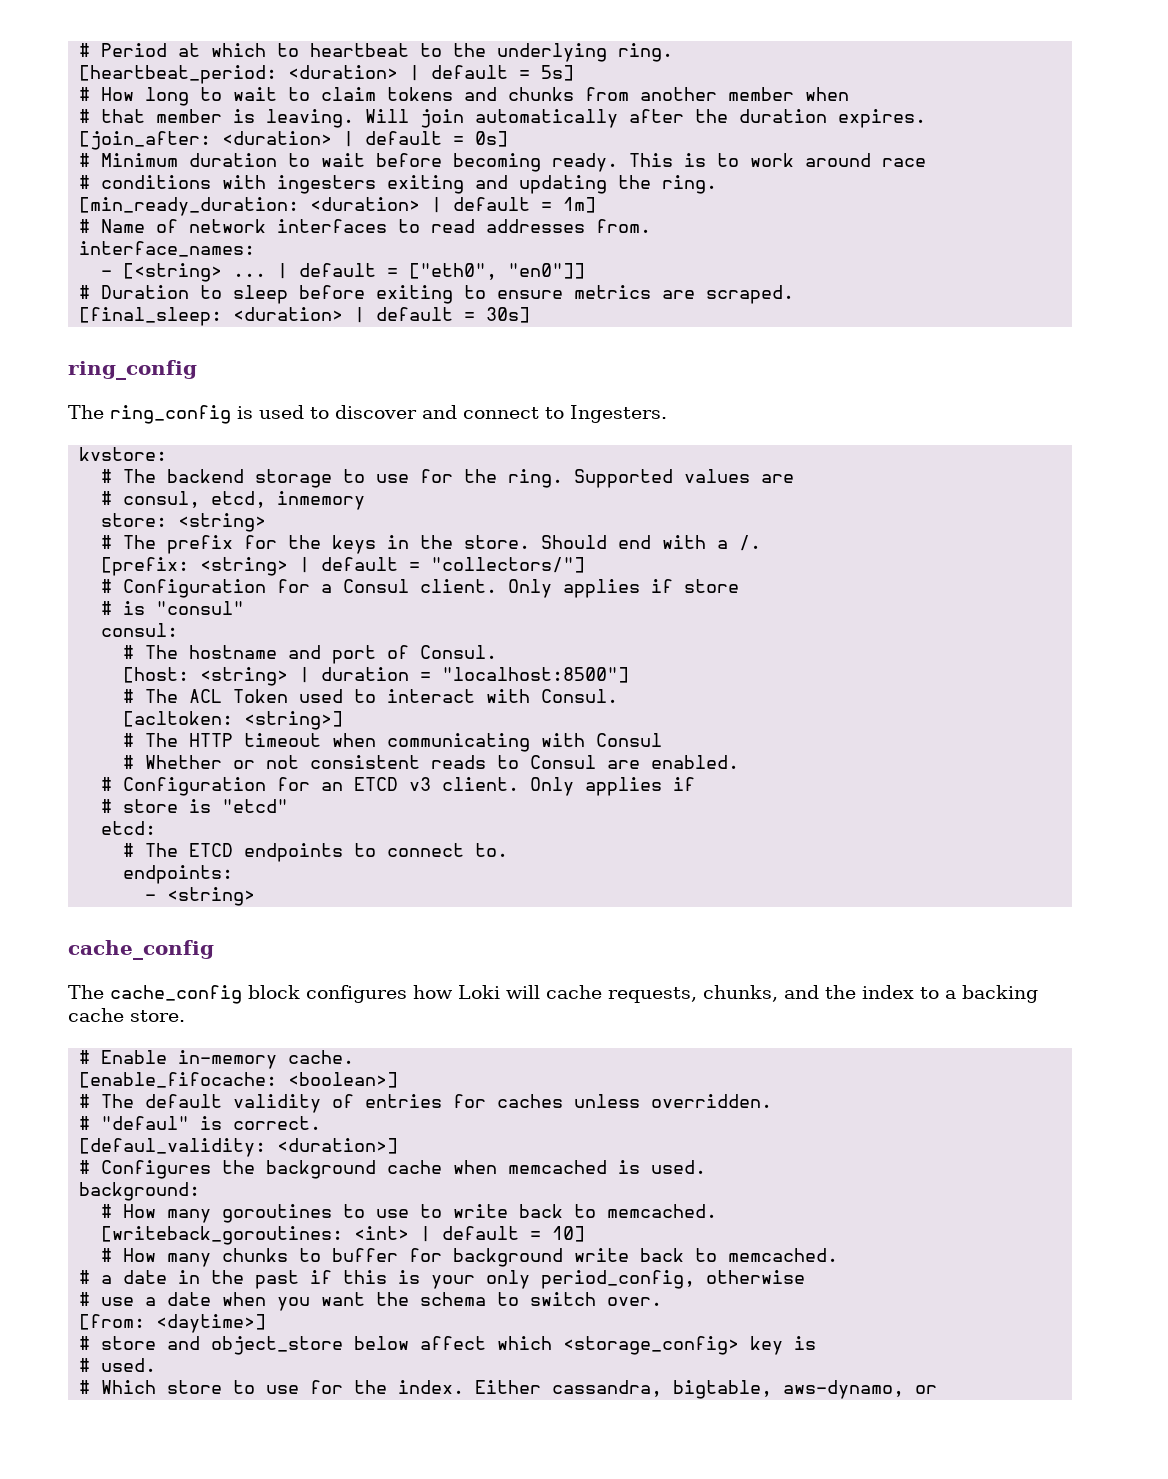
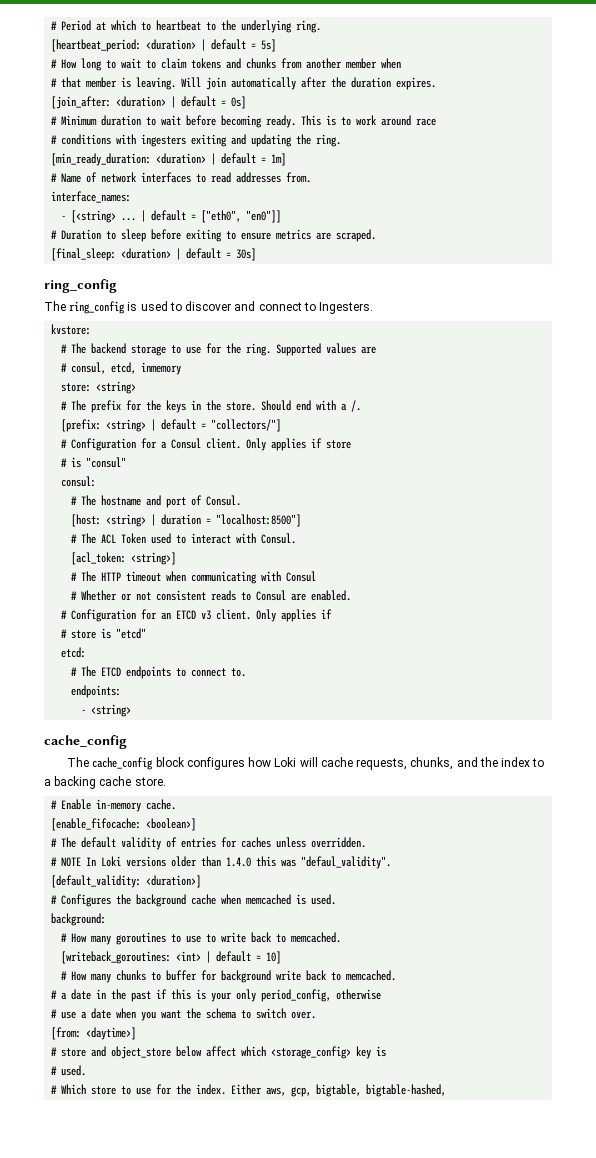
- [acltoken: <string>]
+ [acl_token: <string>]
- # "defaul" is correct.
- [defaul_validity: <duration>]
+ # NOTE In Loki versions older than 1.4.0 this was "defaul_validity".
+ [default_validity: <duration>]
- Either cassandra, bigtable, aws-dynamo, or
+ Either aws, gcp, bigtable, bigtable-hashed,

